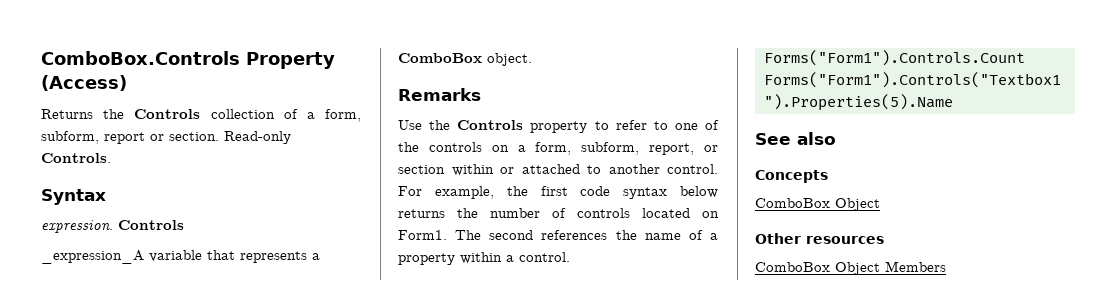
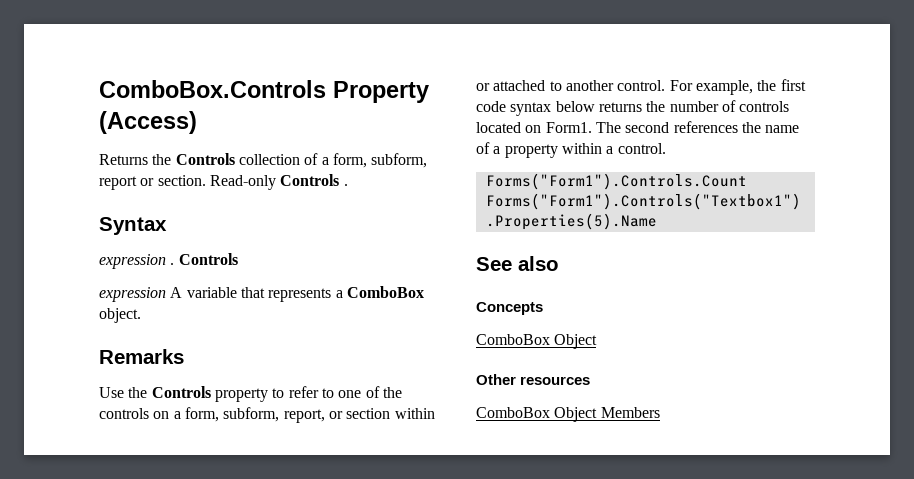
- Read-only Controls.
+ Read-only Controls .
- expression.
+ expression .
- _expression_A variable that represents a ComboBox object.
+ expression A variable that represents a ComboBox object.

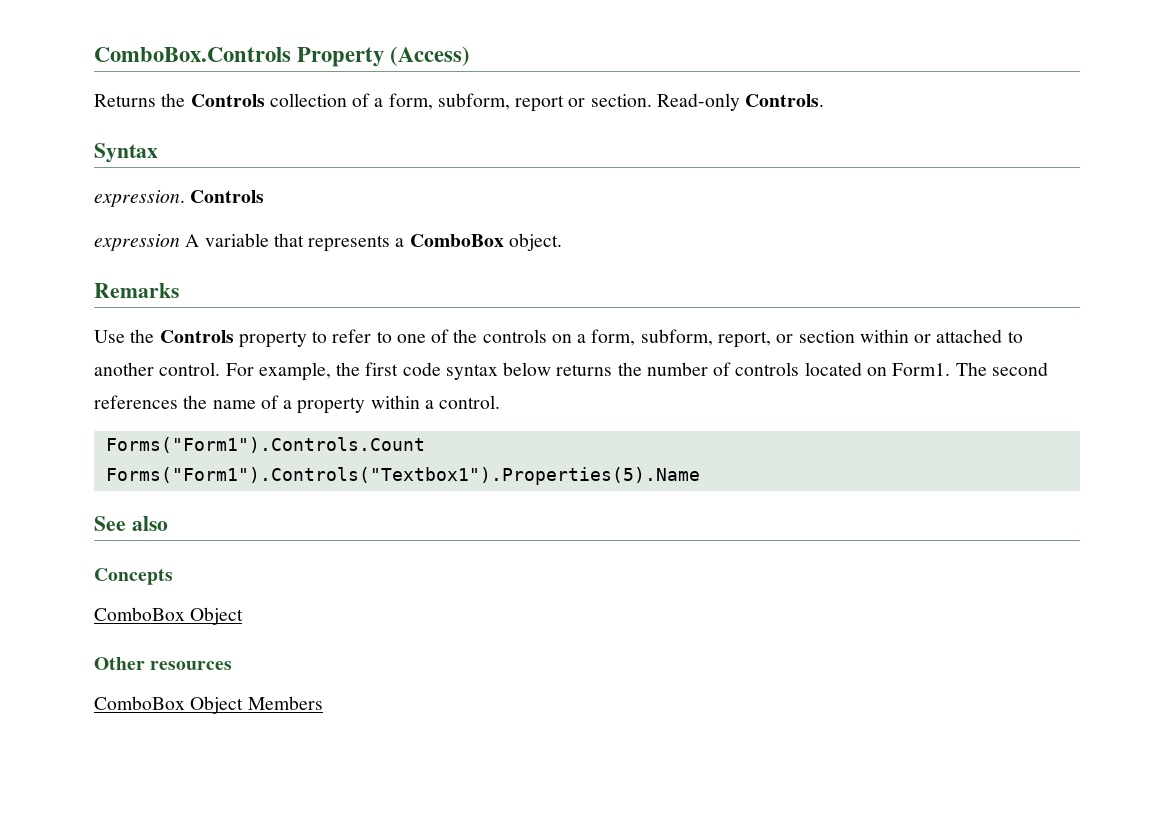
- Read-only Controls .
+ Read-only Controls.
- expression .
+ expression.

